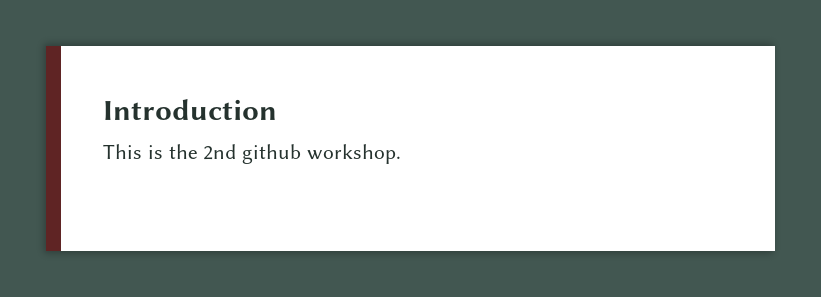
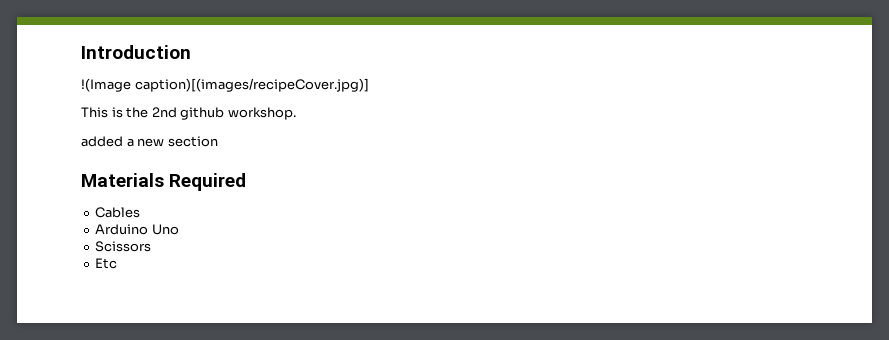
+ !(Image caption)[(images/recipeCover.jpg)]
+ added a new section
+ Materials Required
+ Cables
+ Arduino Uno
+ Scissors
+ Etc

